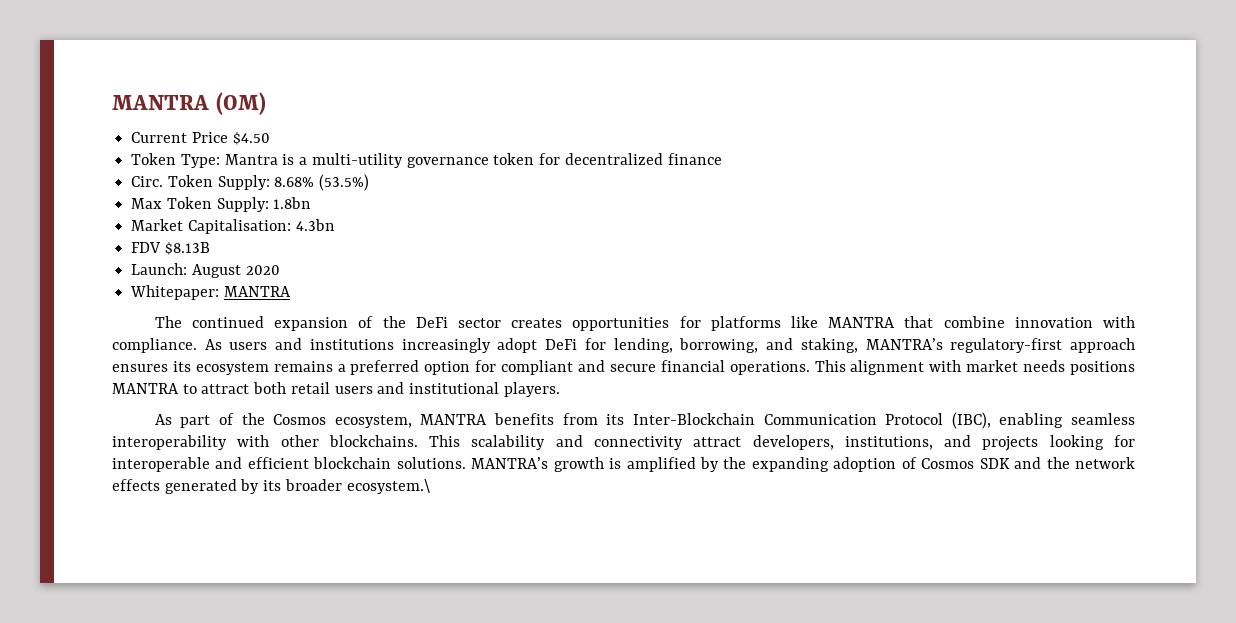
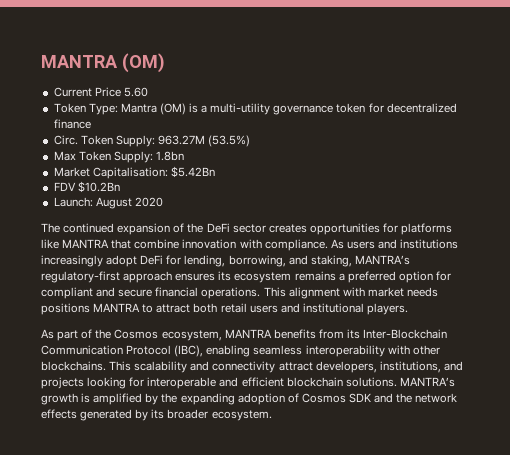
- Current Price $4.50
+ Current Price 5.60
- Token Type: Mantra is a multi-utility governance token for decentralized finance
+ Token Type: Mantra (OM) is a multi-utility governance token for decentralized finance
- Token Supply: 8.68% (53.5%)
+ Token Supply: 963.27M (53.5%)
- Market Capitalisation: 4.3bn
+ Market Capitalisation: $5.42Bn
- FDV $8.13B
+ FDV $10.2Bn
- Whitepaper: MANTRA
- MANTRA’s growth is amplified by the expanding adoption of Cosmos SDK and the network effects generated by its broader ecosystem.\
+ MANTRA’s growth is amplified by the expanding adoption of Cosmos SDK and the network effects generated by its broader ecosystem.

